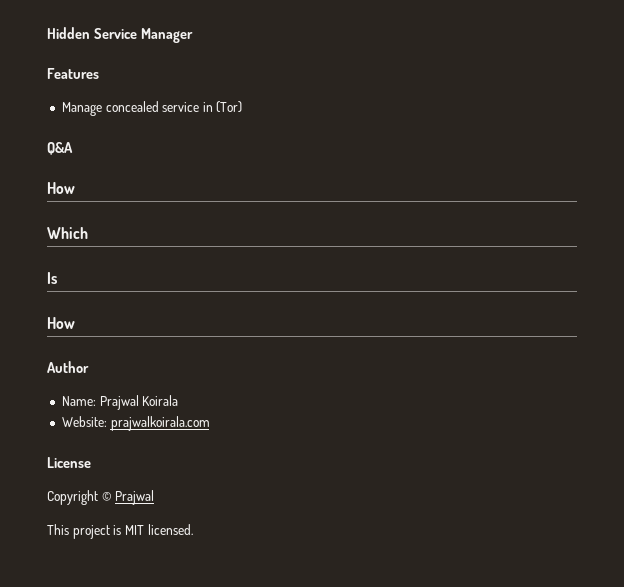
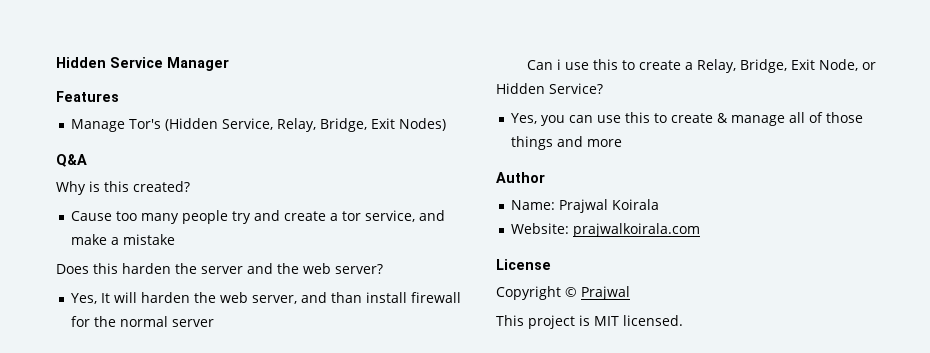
- Manage concealed service in (Tor)
+ Manage Tor's (Hidden Service, Relay, Bridge, Exit Nodes)
  Q&A
- How
- Which
- Is
- How
+ Why is this created?
+ Cause too many people try and create a tor service, and make a mistake
+ Does this harden the server and the web server?
+ Yes, It will harden the web server, and than install firewall for the normal server
+ Can i use this to create a Relay, Bridge, Exit Node, or Hidden Service?
+ Yes, you can use this to create & manage all of those things and more

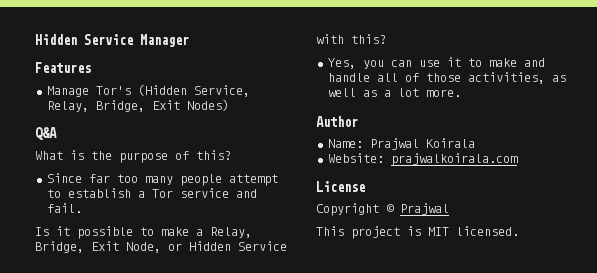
- Why is this created?
- Cause too many people try and create a tor service, and make a mistake
- Does this harden the server and the web server?
- Yes, It will harden the web server, and than install firewall for the normal server
- Can i use this to create a Relay, Bridge, Exit Node, or Hidden Service?
+ What is the purpose of this?
+ Since far too many people attempt to establish a Tor service and fail.
+ Is it possible to make a Relay, Bridge, Exit Node, or Hidden Service with this?
- Yes, you can use this to create & manage all of those things and more
+ Yes, you can use it to make and handle all of those activities, as well as a lot more.

